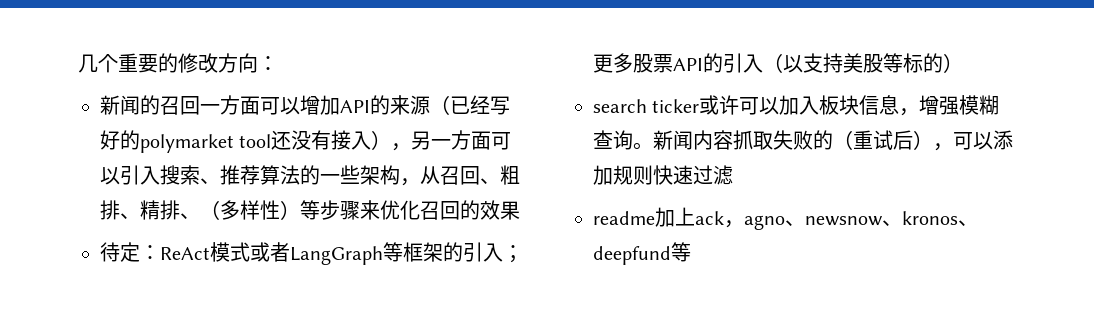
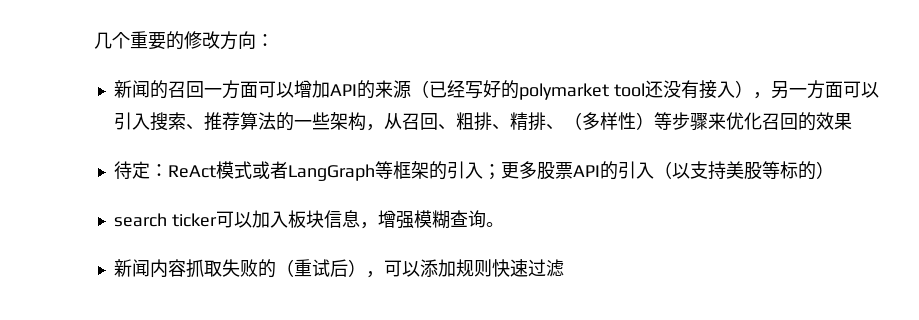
- search ticker或许可以加入板块信息，增强模糊查询。新闻内容抓取失败的（重试后），可以添加规则快速过滤
+ search ticker可以加入板块信息，增强模糊查询。
+ 新闻内容抓取失败的（重试后），可以添加规则快速过滤
- readme加上ack，agno、newsnow、kronos、deepfund等

